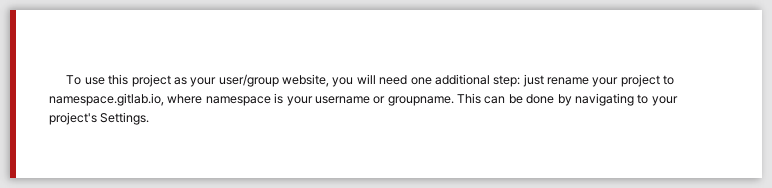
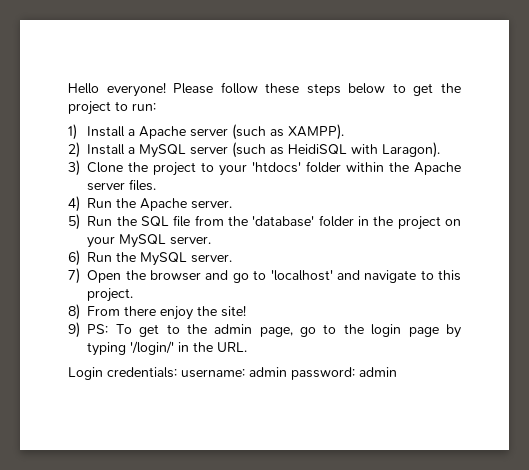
- To use this project as your user/group website, you will need one additional step: just rename your project to namespace.gitlab.io, where namespace is your username or groupname. This can be done by navigating to your project's Settings.
+ Hello everyone! Please follow these steps below to get the project to run:
+ 1) Install a Apache server (such as XAMPP).
+ 2) Install a MySQL server (such as HeidiSQL with Laragon).
+ 3) Clone the project to your 'htdocs' folder within the Apache server files.
+ 4) Run the Apache server.
+ 5) Run the SQL file from the 'database' folder in the project on your MySQL server.
+ 6) Run the MySQL server.
+ 7) Open the browser and go to 'localhost' and navigate to this project.
+ 8) From there enjoy the site!
+ 9) PS: To get to the admin page, go to the login page by typing '/login/' in the URL.
+ Login credentials: username: admin password: admin

